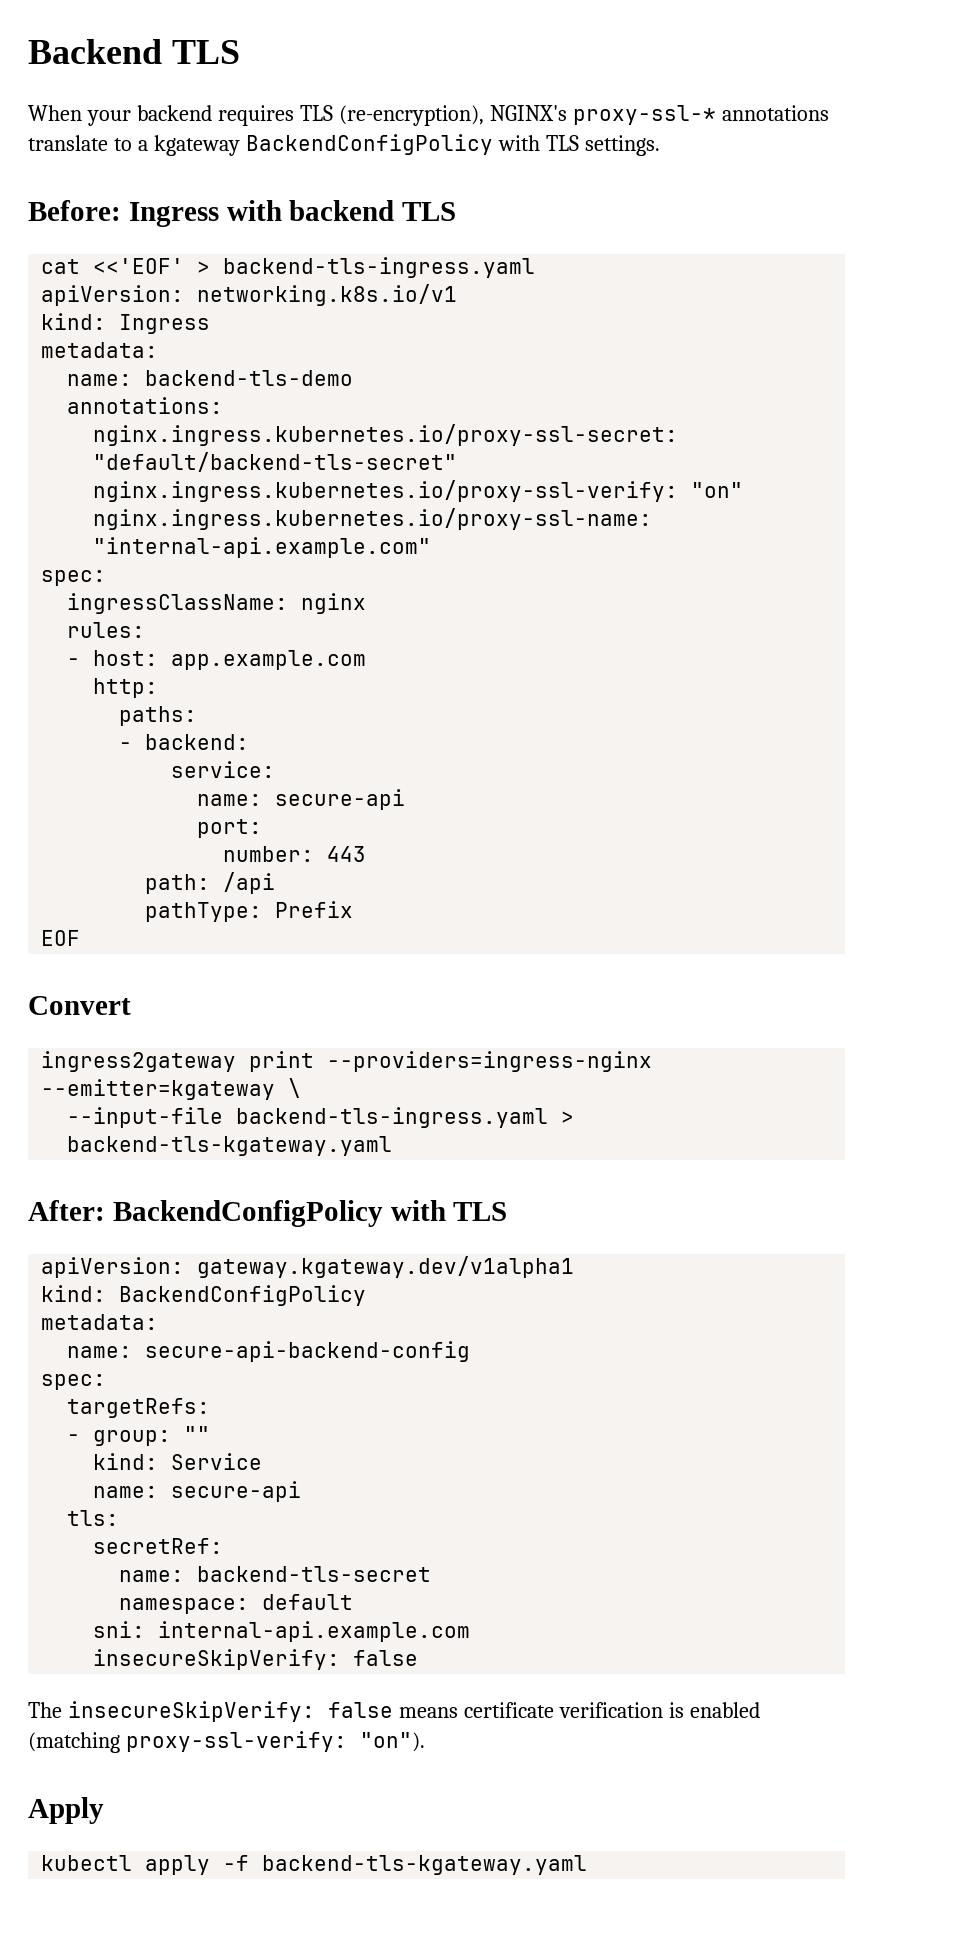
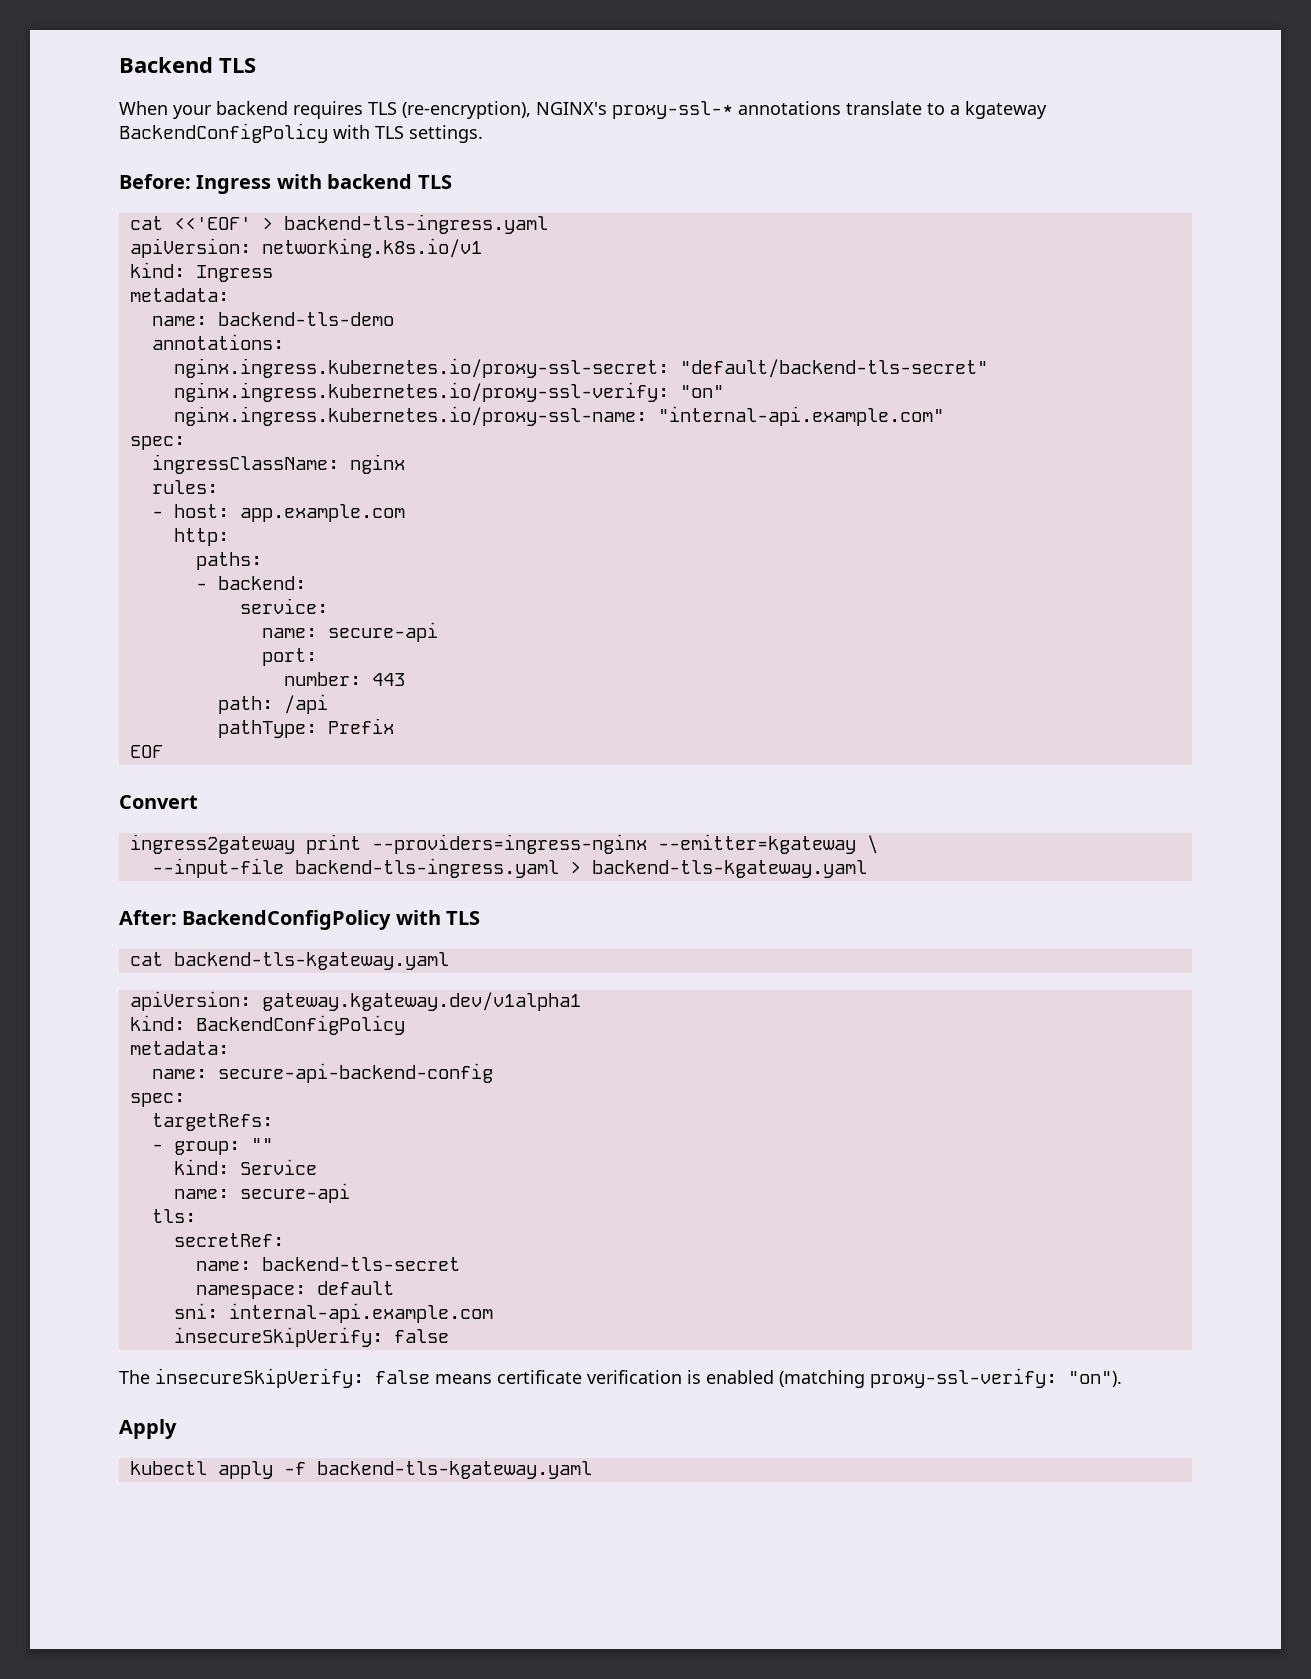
+ cat backend-tls-kgateway.yaml

